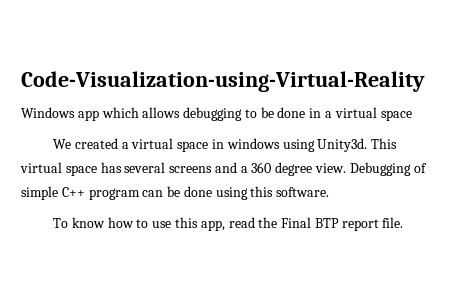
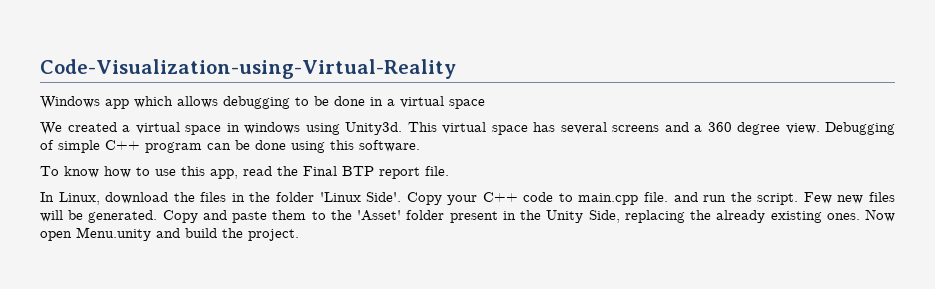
+ In Linux, download the files in the folder 'Linux Side'. Copy your C++ code to main.cpp file. and run the script. Few new files will be generated. Copy and paste them to the 'Asset' folder present in the Unity Side, replacing the already existing ones. Now open Menu.unity and build the project.

